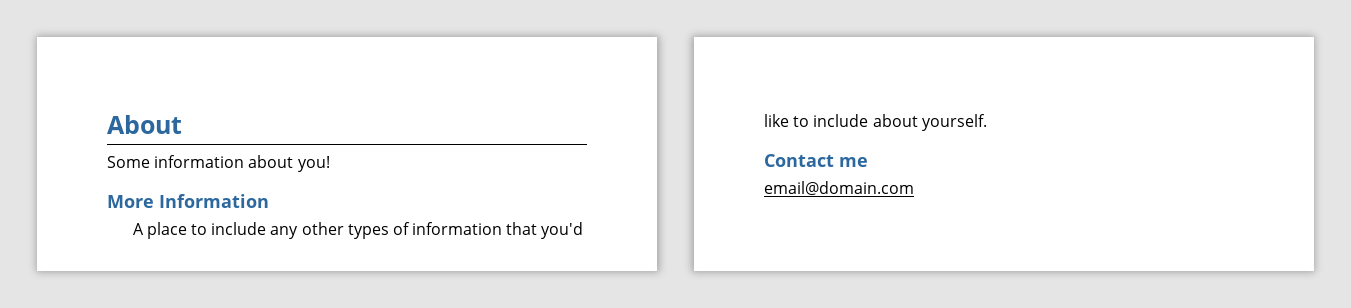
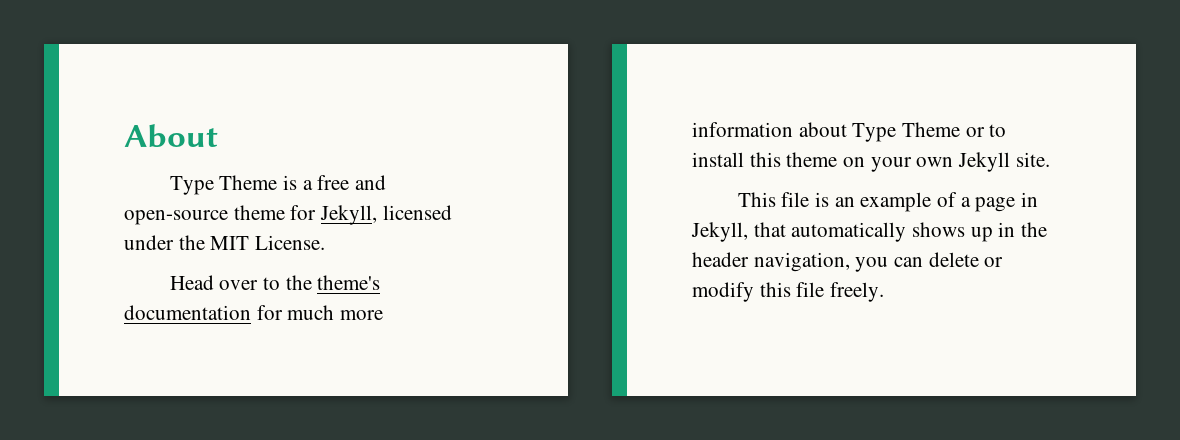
- Some information about you!
- More Information
- A place to include any other types of information that you'd like to include about yourself.
- Contact me
- email@domain.com
+ Type Theme is a free and open-source theme for Jekyll, licensed under the MIT License.
+ Head over to the theme's documentation for much more information about Type Theme or to install this theme on your own Jekyll site.
+ This file is an example of a page in Jekyll, that automatically shows up in the header navigation, you can delete or modify this file freely.

